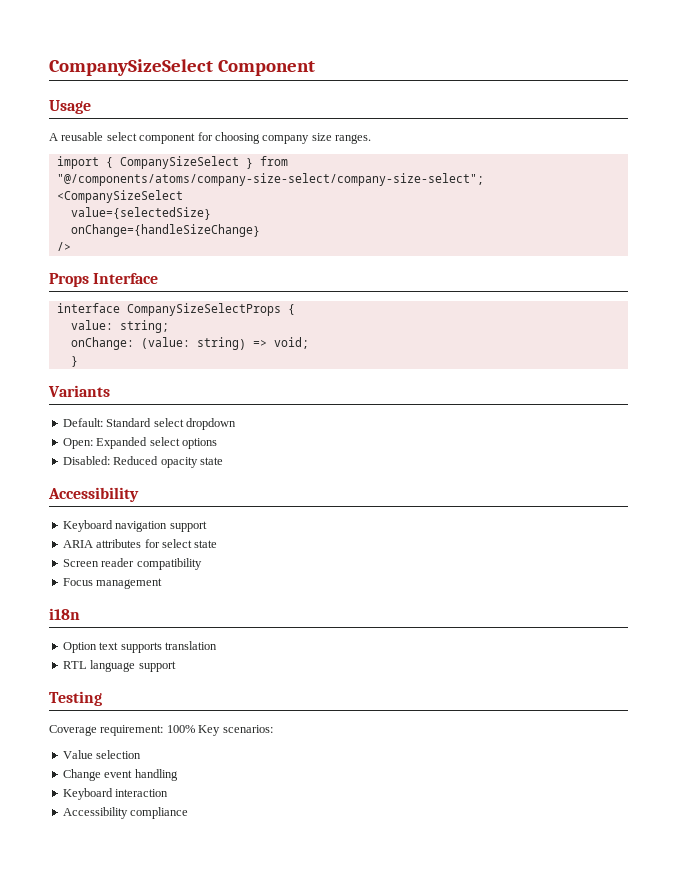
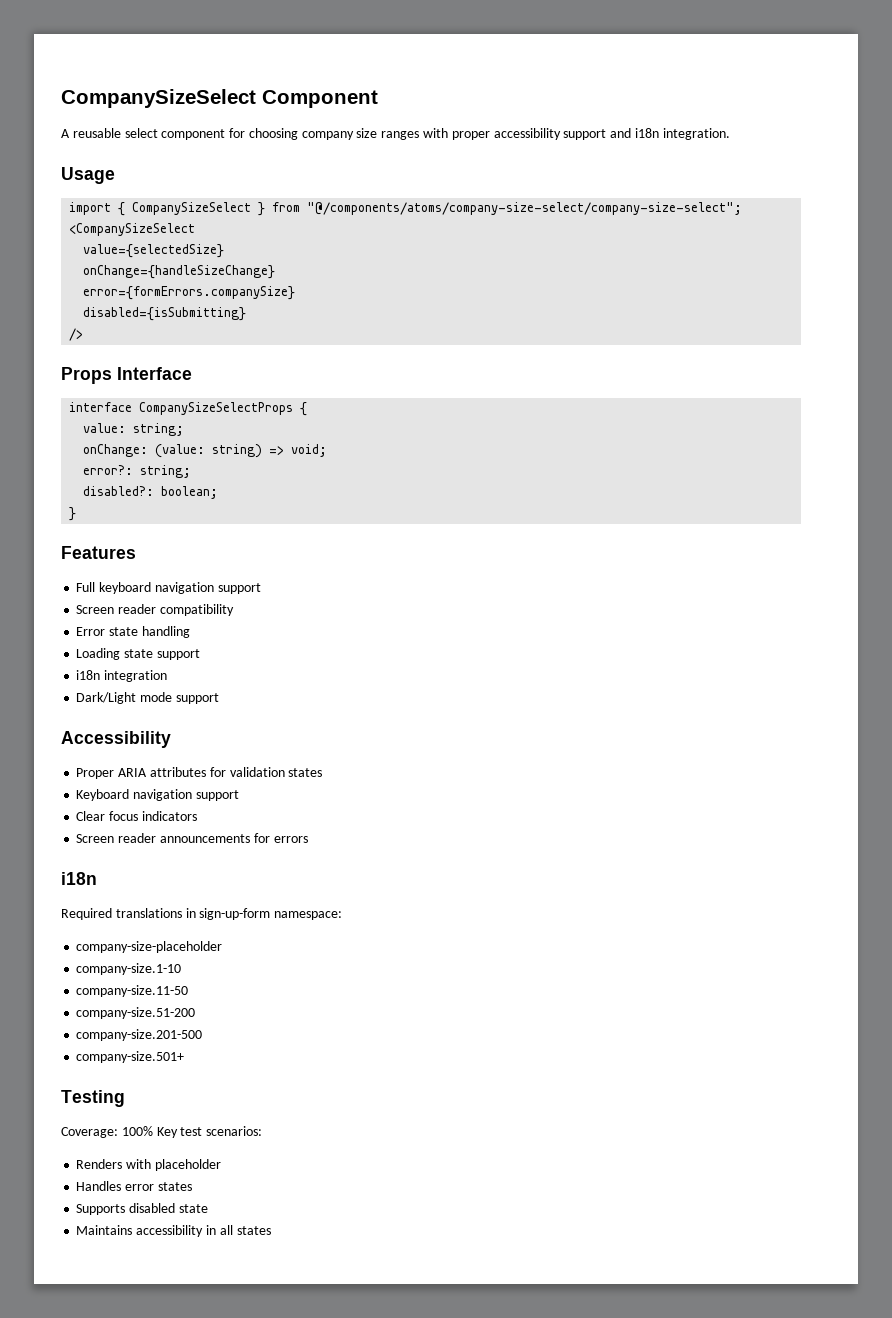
- Usage
- A reusable select component for choosing company size ranges.
+ A reusable select component for choosing company size ranges with proper accessibility support and i18n integration.
+ Usage
+ error={formErrors.companySize}
+ disabled={isSubmitting}
  onChange: (value: string) => void;
+ error?: string;
+ disabled?: boolean;
  }
- Variants
- Default: Standard select dropdown
- Open: Expanded select options
- Disabled: Reduced opacity state
+ Features
+ Full keyboard navigation support
+ Screen reader compatibility
+ Error state handling
+ Loading state support
+ i18n integration
+ Dark/Light mode support
  Accessibility
+ Proper ARIA attributes for validation states
  Keyboard navigation support
- ARIA attributes for select state
- Screen reader compatibility
- Focus management
+ Clear focus indicators
+ Screen reader announcements for errors
  i18n
- Option text supports translation
- RTL language support
+ Required translations in sign-up-form namespace:
+ company-size-placeholder
+ company-size.1-10
+ company-size.11-50
+ company-size.51-200
+ company-size.201-500
+ company-size.501+
- Coverage requirement: 100% Key scenarios:
+ Coverage: 100% Key test scenarios:
- Value selection
- Change event handling
- Keyboard interaction
- Accessibility compliance
+ Renders with placeholder
+ Handles error states
+ Supports disabled state
+ Maintains accessibility in all states

